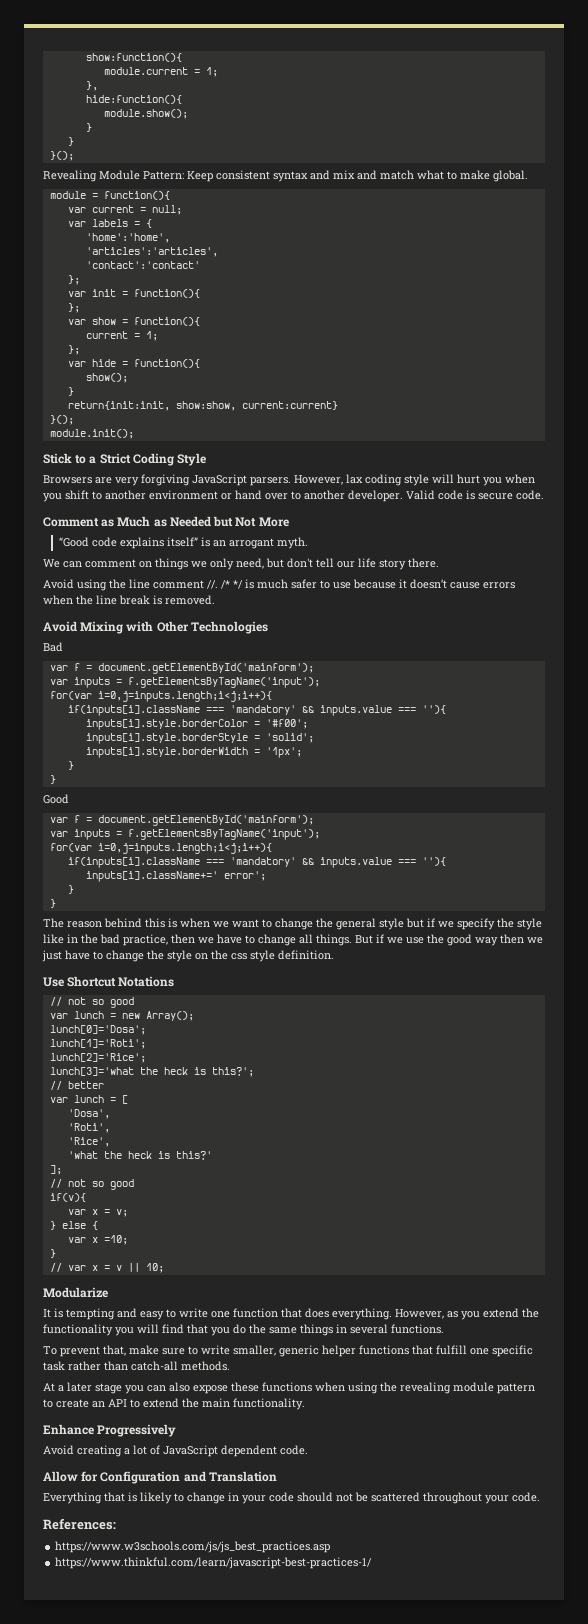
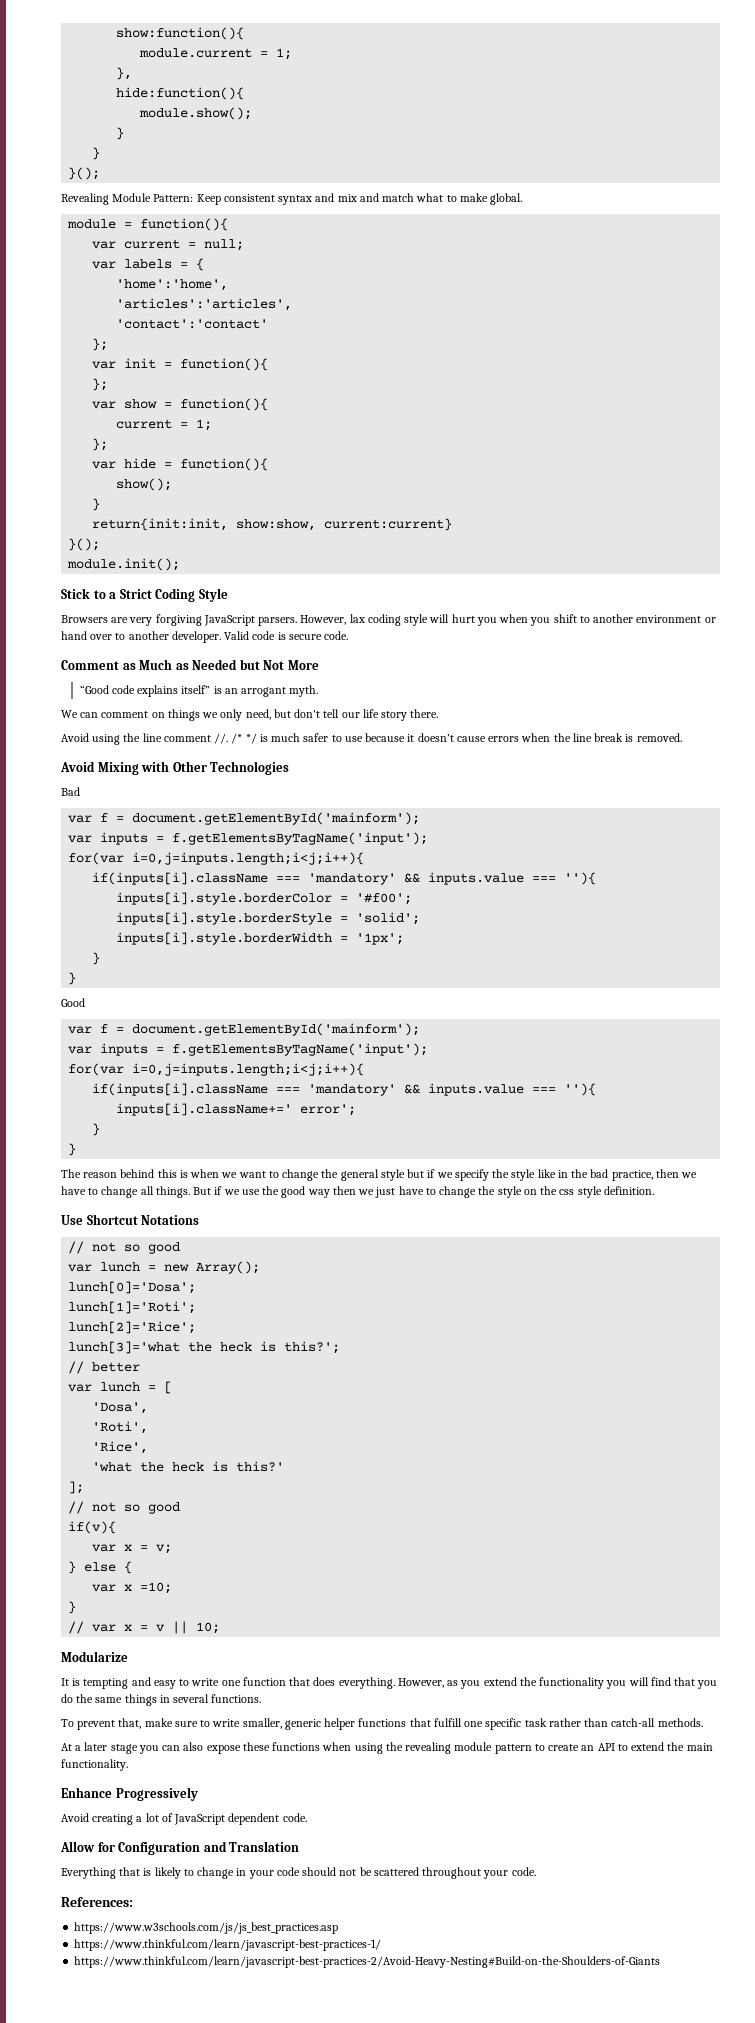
+ https://www.thinkful.com/learn/javascript-best-practices-2/Avoid-Heavy-Nesting#Build-on-the-Shoulders-of-Giants

